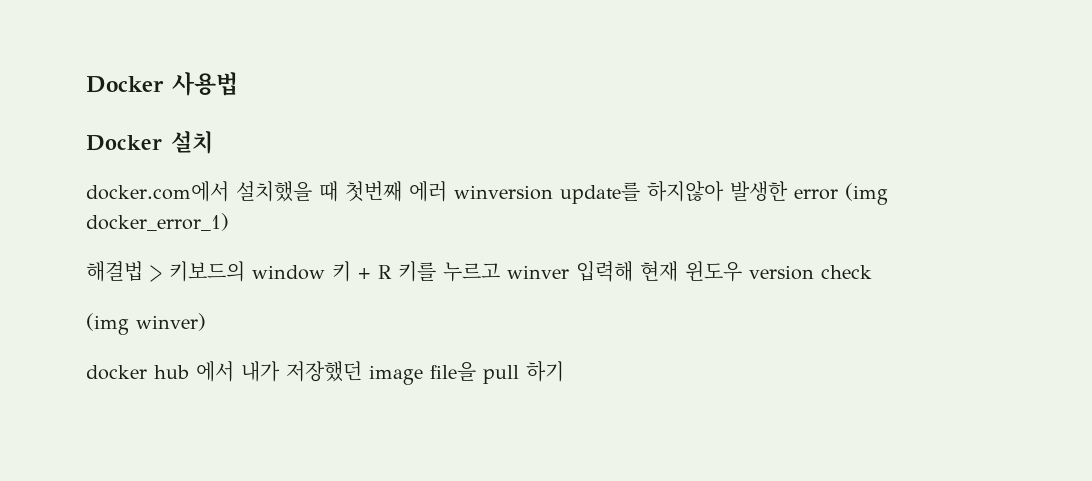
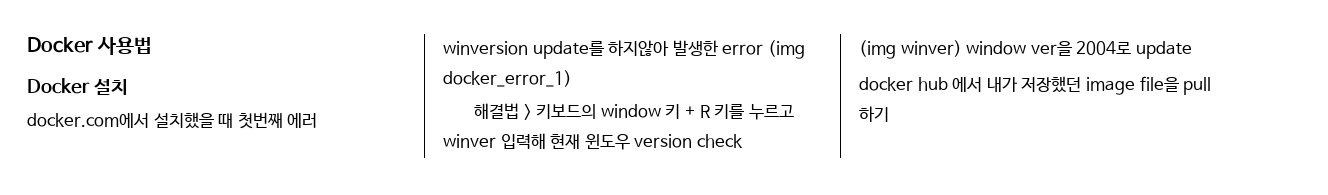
- (img winver)
+ (img winver) window ver을 2004로 update

